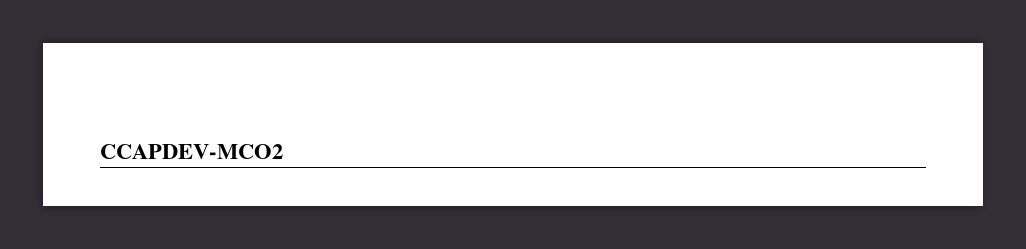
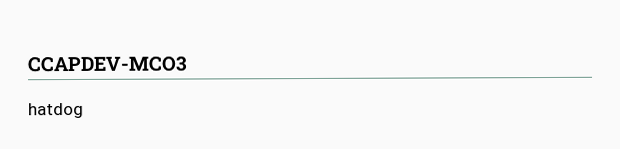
- CCAPDEV-MCO2
+ CCAPDEV-MCO3
+ hatdog

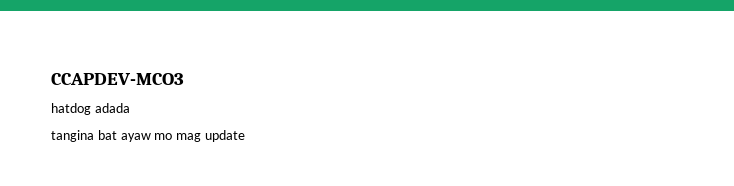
- hatdog
+ hatdog adada
+ tangina bat ayaw mo mag update

